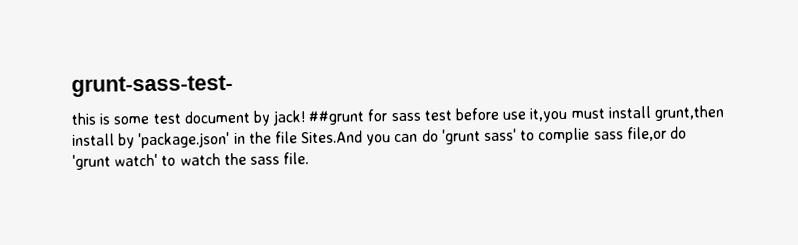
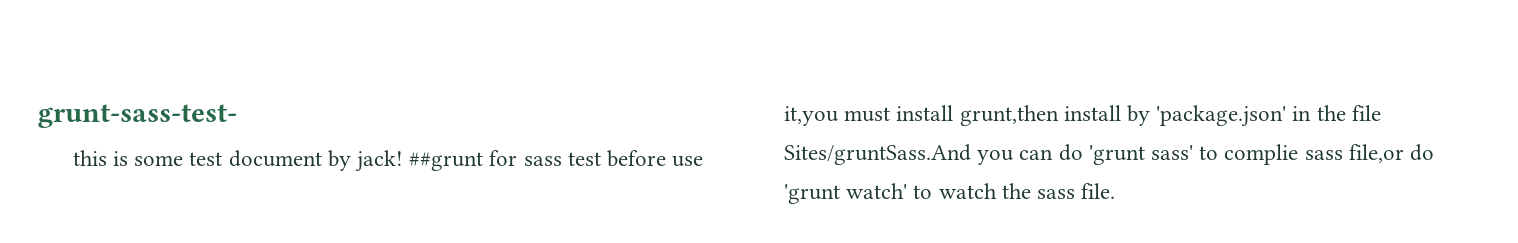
- ##grunt for sass test before use it,you must install grunt,then install by 'package.json' in the file Sites.And you can do 'grunt sass' to complie sass file,or do 'grunt watch' to watch the sass file.
+ ##grunt for sass test before use it,you must install grunt,then install by 'package.json' in the file Sites/gruntSass.And you can do 'grunt sass' to complie sass file,or do 'grunt watch' to watch the sass file.

